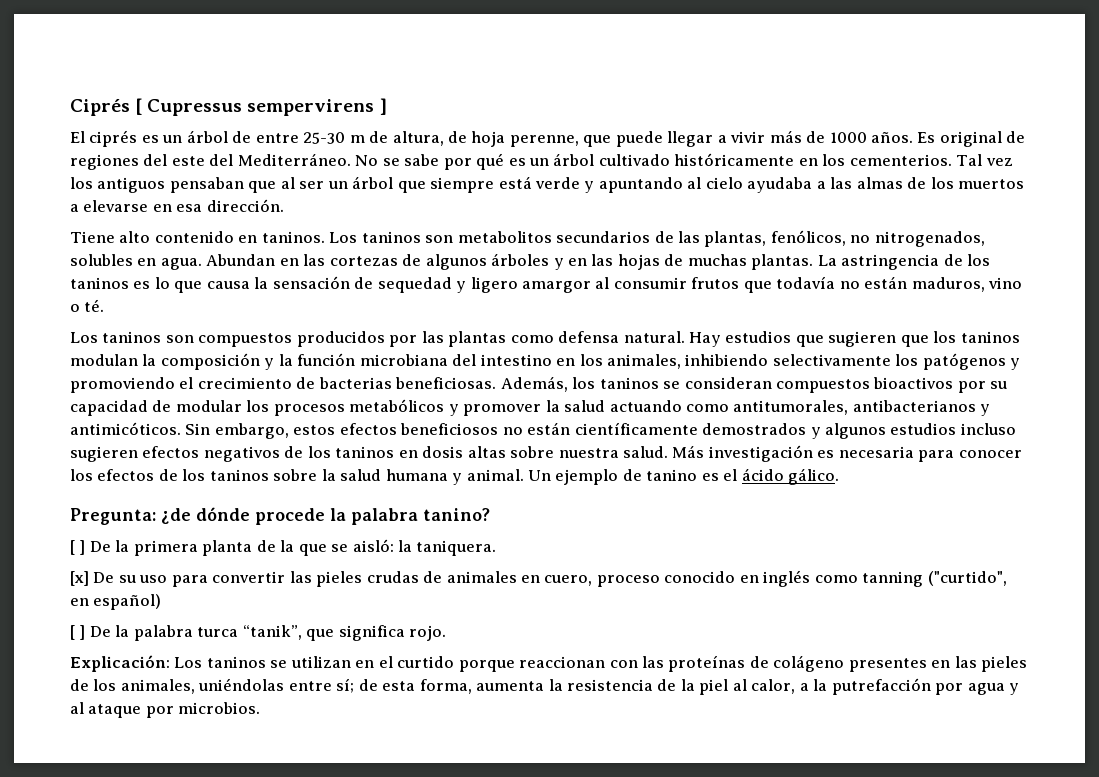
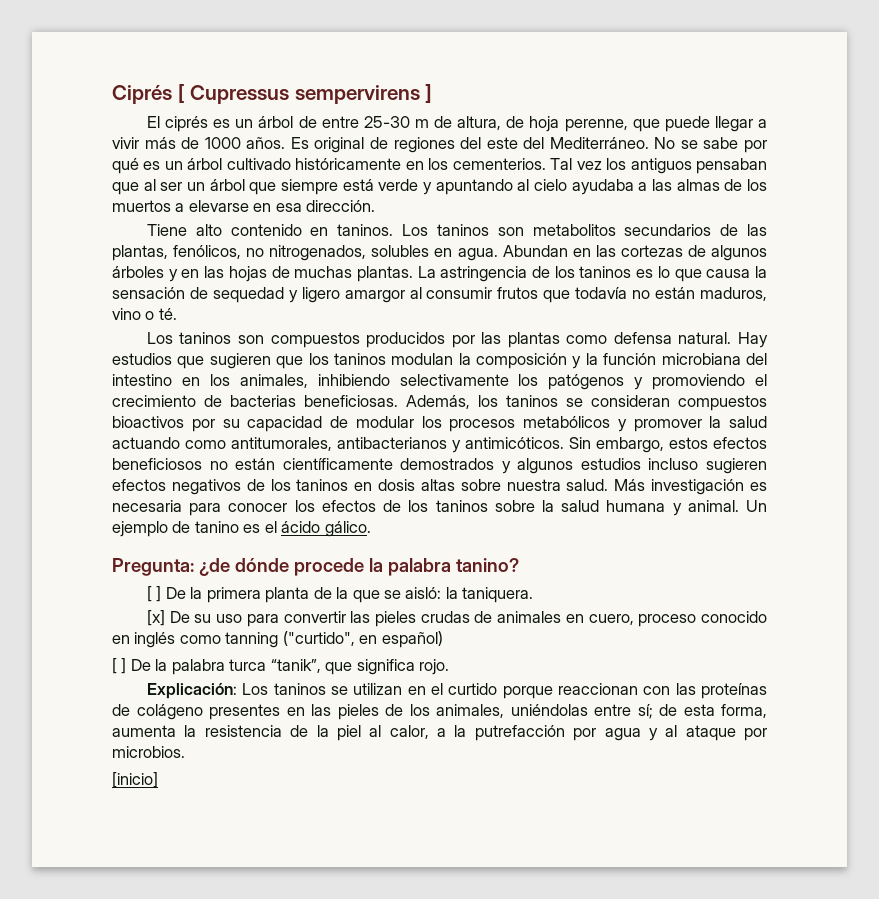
+ [inicio]

